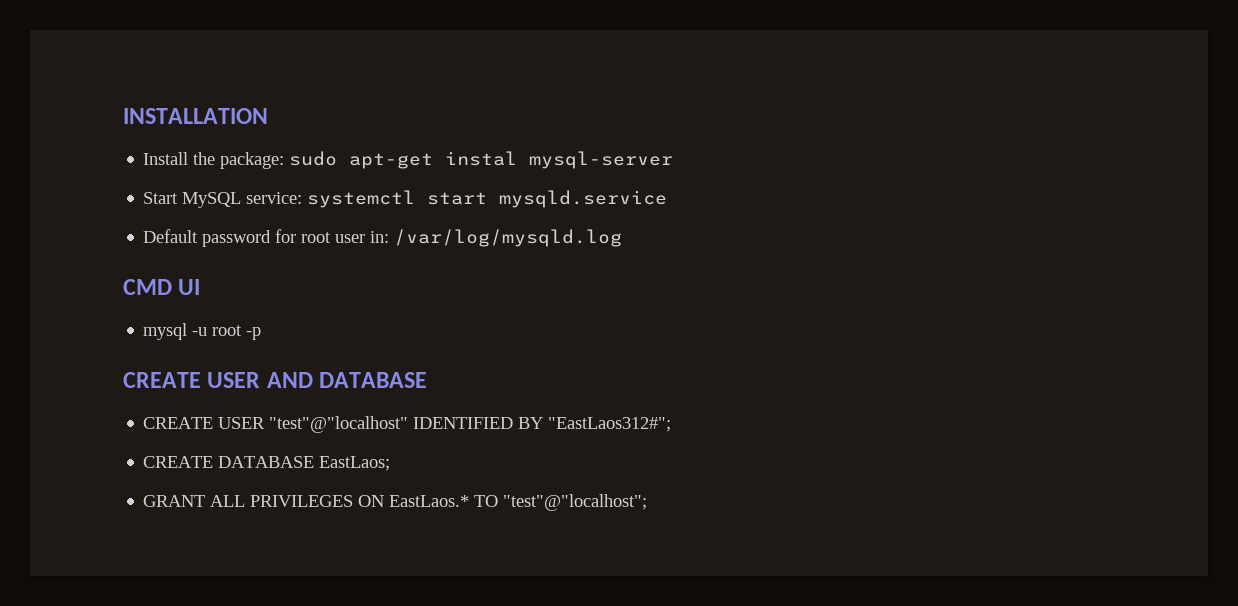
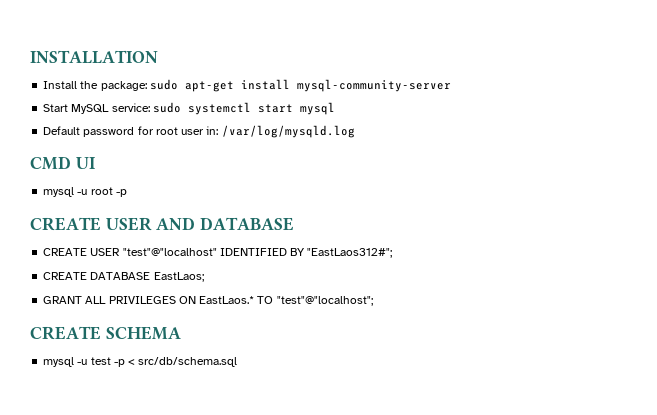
- Install the package: sudo apt-get instal mysql-server
+ Install the package: sudo apt-get install mysql-community-server
- Start MySQL service: systemctl start mysqld.service
+ Start MySQL service: sudo systemctl start mysql
+ CREATE SCHEMA
+ mysql -u test -p < src/db/schema.sql

